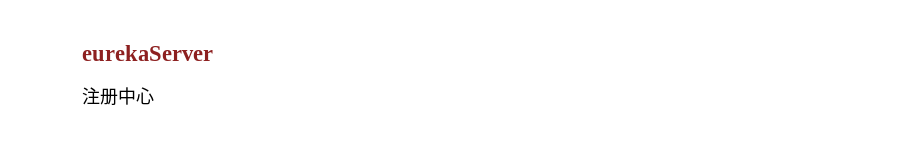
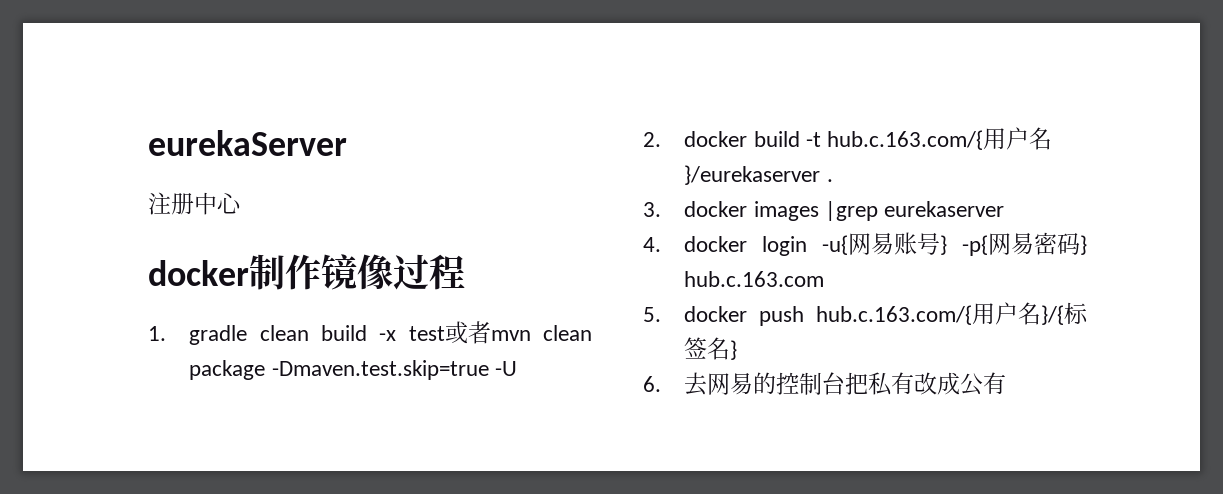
+ docker制作镜像过程
+ 1. gradle clean build -x test或者mvn clean package -Dmaven.test.skip=true -U
+ 2. docker build -t hub.c.163.com/{用户名}/eurekaserver .
+ 3. docker images |grep eurekaserver
+ 4. docker login -u{网易账号} -p{网易密码} hub.c.163.com
+ 5. docker push hub.c.163.com/{用户名}/{标签名}
+ 6.去网易的控制台把私有改成公有

